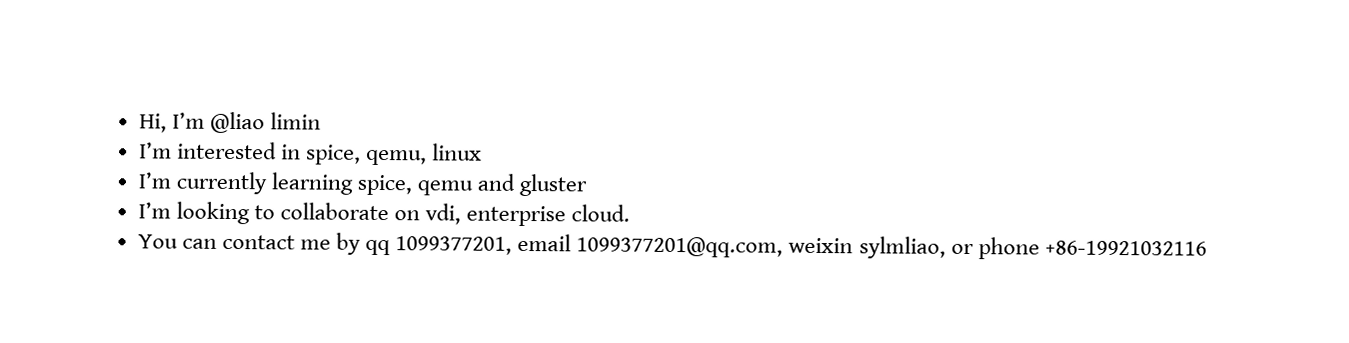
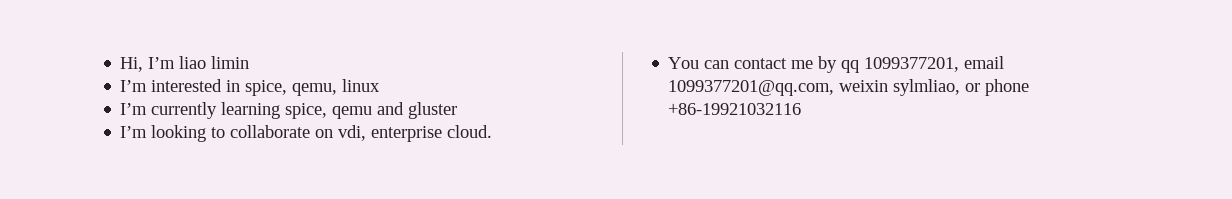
- Hi, I’m @liao limin
+ Hi, I’m liao limin

